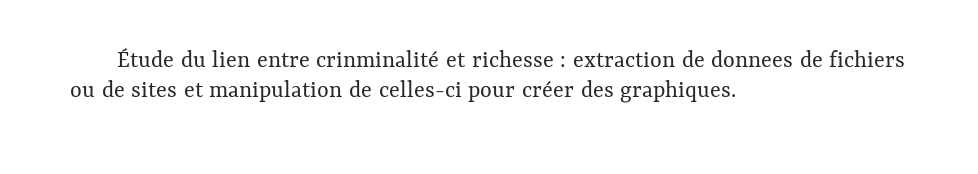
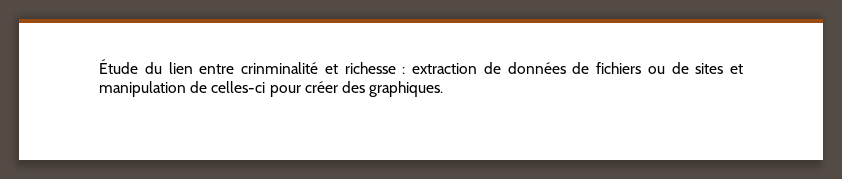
- Étude du lien entre crinminalité et richesse : extraction de donnees de fichiers ou de sites et manipulation de celles-ci pour créer des graphiques.
+ Étude du lien entre crinminalité et richesse : extraction de données de fichiers ou de sites et manipulation de celles-ci pour créer des graphiques.

